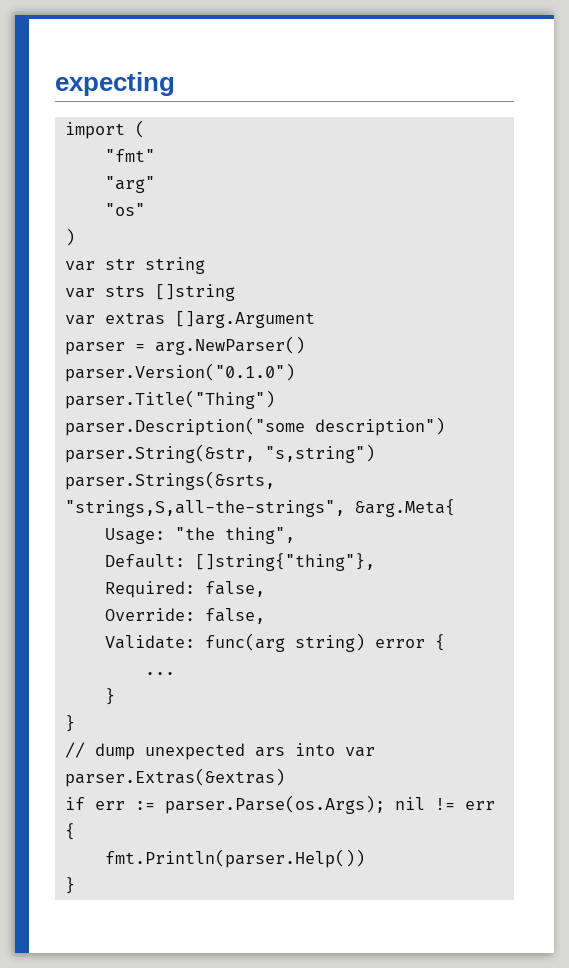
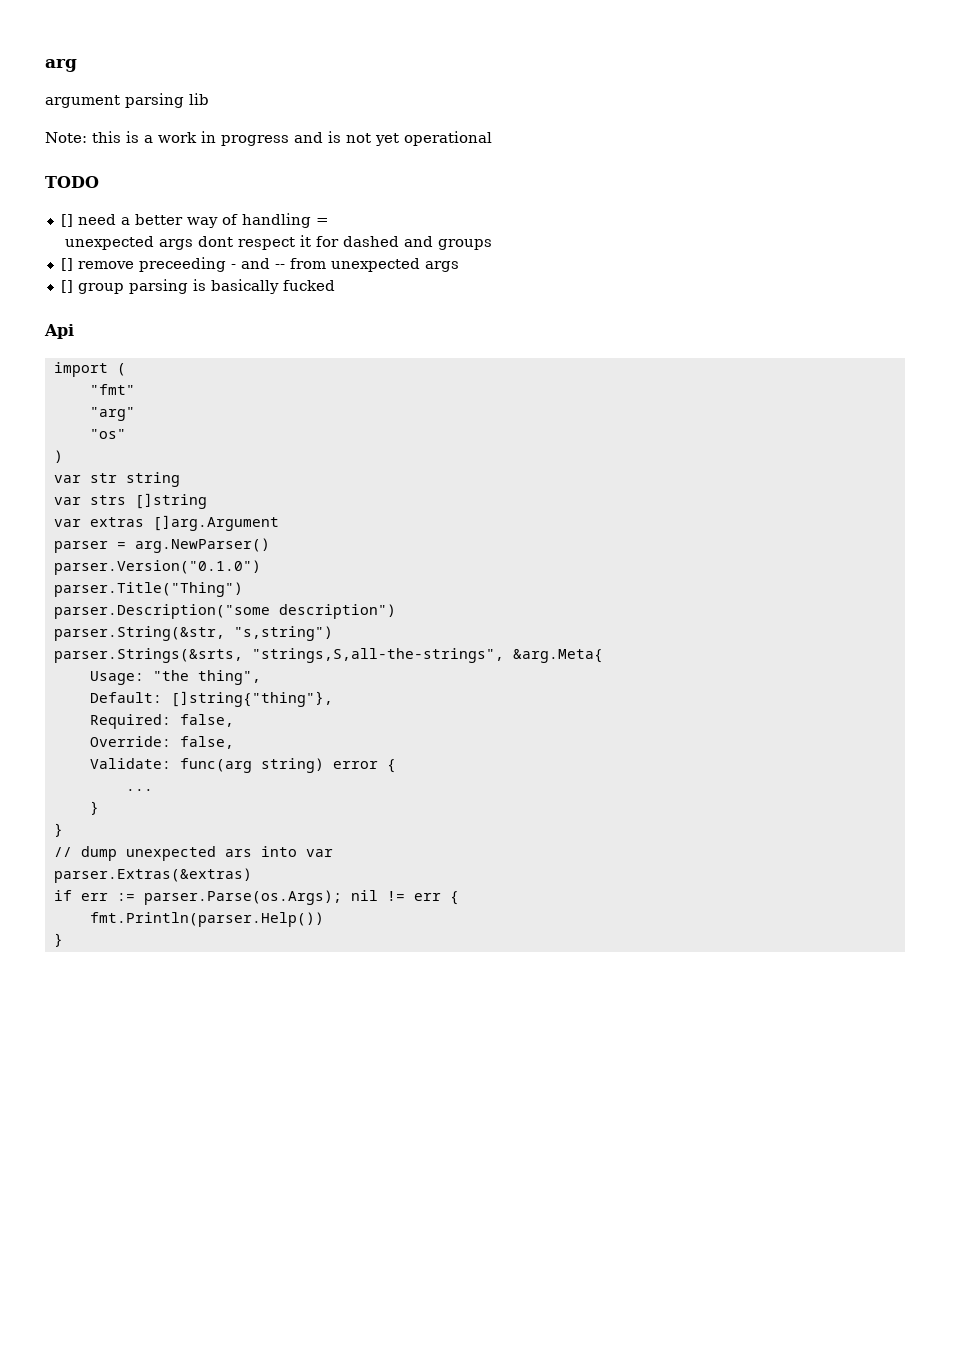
- expecting
+ arg
+ argument parsing lib
+ Note: this is a work in progress and is not yet operational
+ TODO
+ [] need a better way of handling =
+ unexpected args dont respect it for dashed and groups
+ [] remove preceeding - and -- from unexpected args
+ [] group parsing is basically fucked
+ Api

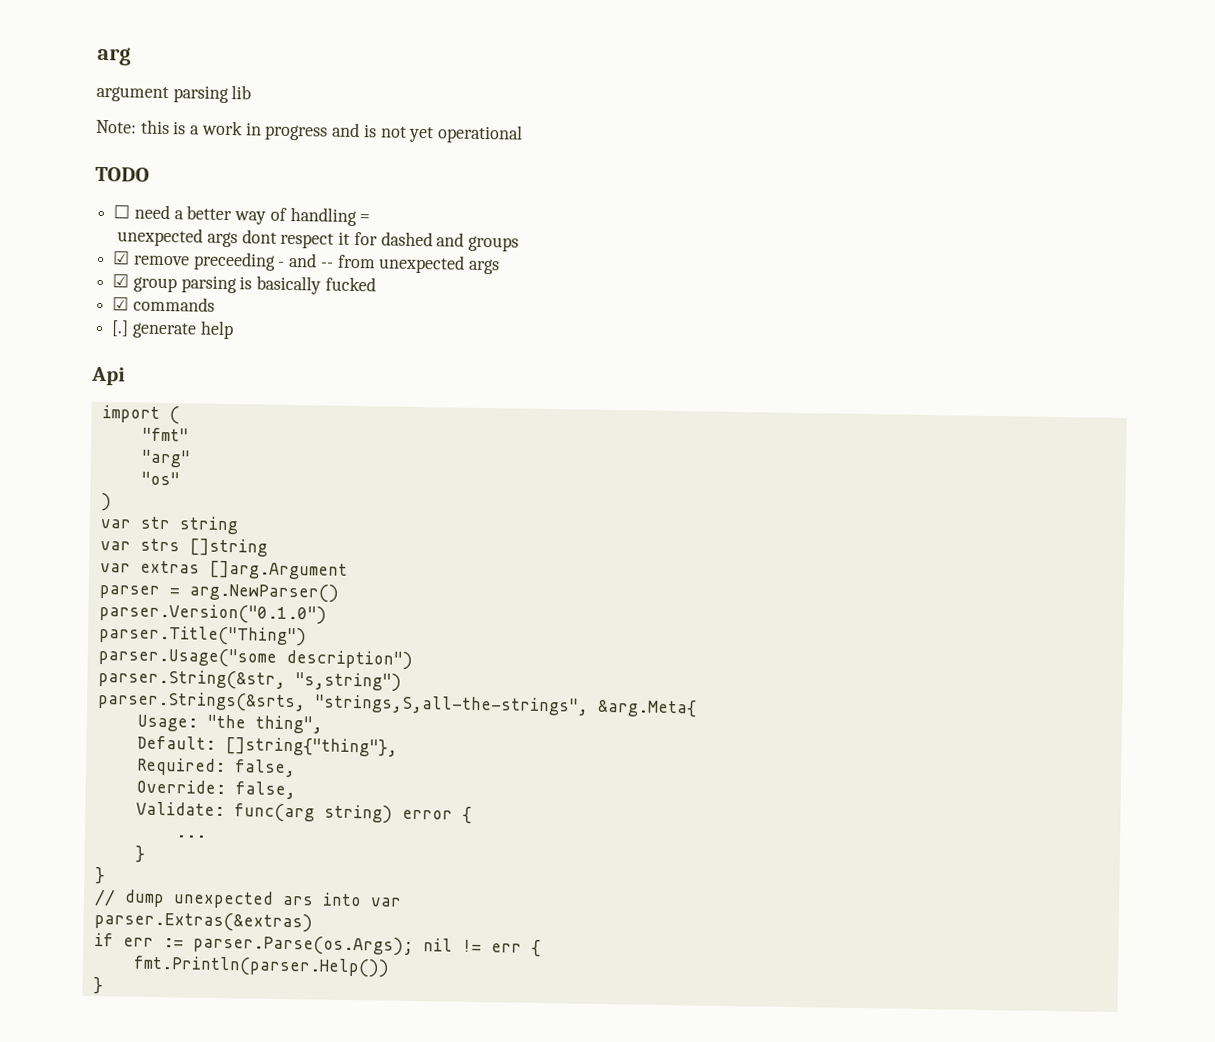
- [] need a better way of handling =
+ ☐ need a better way of handling =
- [] remove preceeding - and -- from unexpected args
+ ☑ remove preceeding - and -- from unexpected args
- [] group parsing is basically fucked
+ ☑ group parsing is basically fucked
+ ☑ commands
+ [.] generate help
- parser.Description("some description")
+ parser.Usage("some description")

